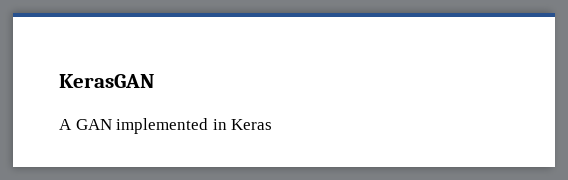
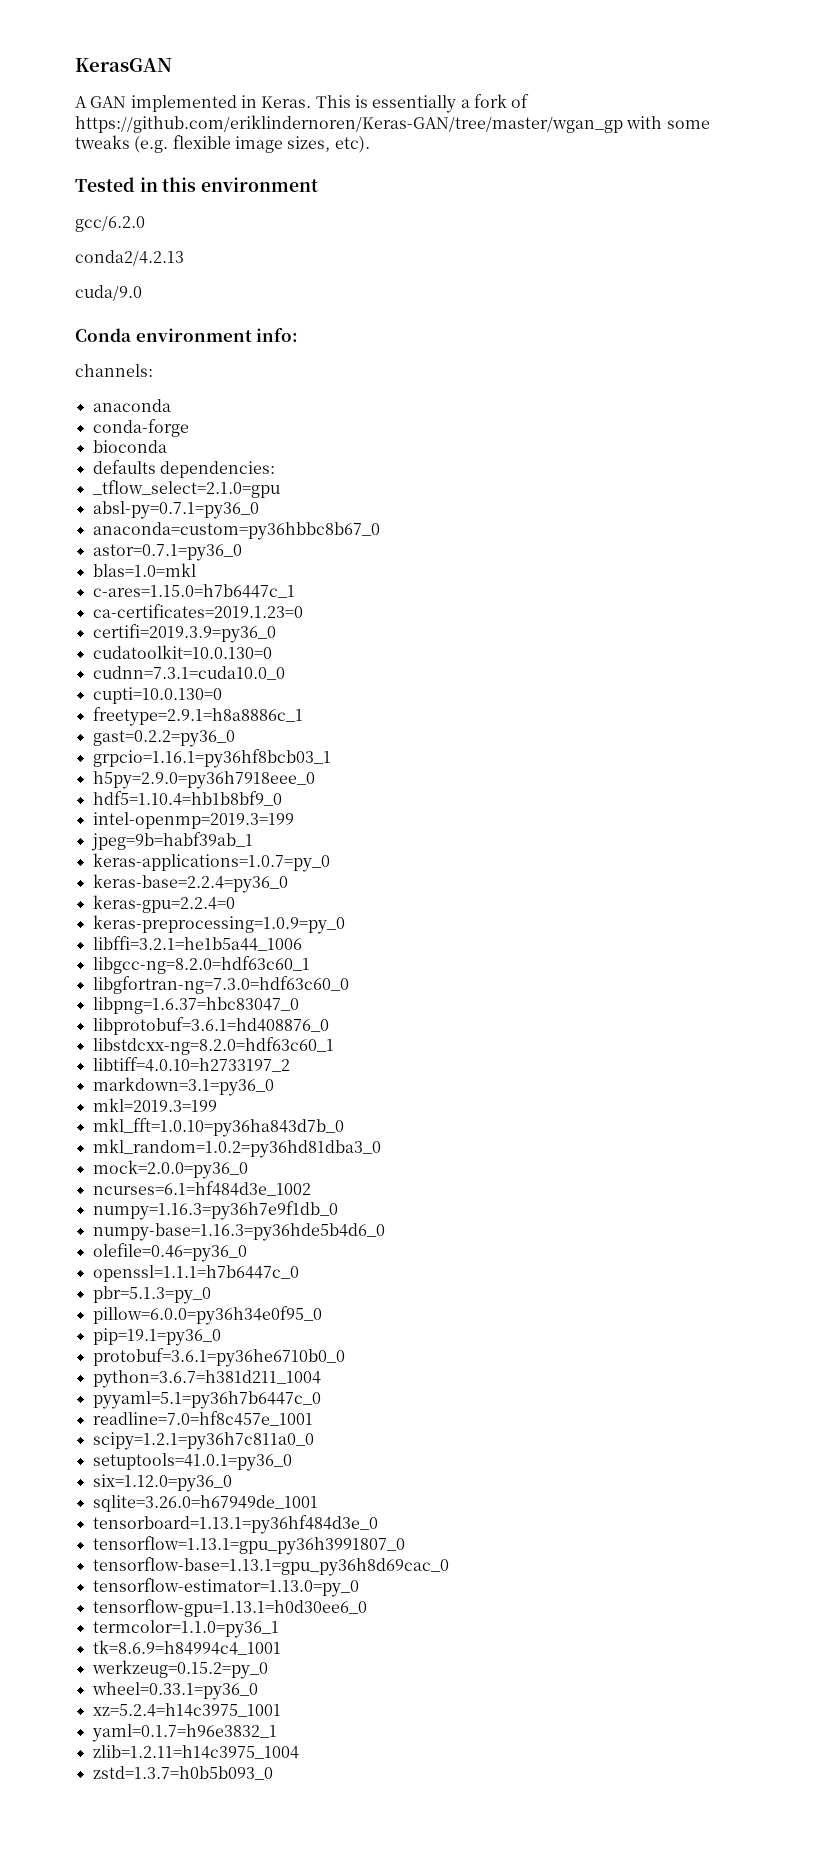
- A GAN implemented in Keras
+ A GAN implemented in Keras. This is essentially a fork of https://github.com/eriklindernoren/Keras-GAN/tree/master/wgan_gp with some tweaks (e.g. flexible image sizes, etc).
+ Tested in this environment
+ gcc/6.2.0
+ conda2/4.2.13
+ cuda/9.0
+ Conda environment info:
+ channels:
+ anaconda
+ conda-forge
+ bioconda
+ defaults dependencies:
+ _tflow_select=2.1.0=gpu
+ absl-py=0.7.1=py36_0
+ anaconda=custom=py36hbbc8b67_0
+ astor=0.7.1=py36_0
+ blas=1.0=mkl
+ c-ares=1.15.0=h7b6447c_1
+ ca-certificates=2019.1.23=0
+ certifi=2019.3.9=py36_0
+ cudatoolkit=10.0.130=0
+ cudnn=7.3.1=cuda10.0_0
+ cupti=10.0.130=0
+ freetype=2.9.1=h8a8886c_1
+ gast=0.2.2=py36_0
+ grpcio=1.16.1=py36hf8bcb03_1
+ h5py=2.9.0=py36h7918eee_0
+ hdf5=1.10.4=hb1b8bf9_0
+ intel-openmp=2019.3=199
+ jpeg=9b=habf39ab_1
+ keras-applications=1.0.7=py_0
+ keras-base=2.2.4=py36_0
+ keras-gpu=2.2.4=0
+ keras-preprocessing=1.0.9=py_0
+ libffi=3.2.1=he1b5a44_1006
+ libgcc-ng=8.2.0=hdf63c60_1
+ libgfortran-ng=7.3.0=hdf63c60_0
+ libpng=1.6.37=hbc83047_0
+ libprotobuf=3.6.1=hd408876_0
+ libstdcxx-ng=8.2.0=hdf63c60_1
+ libtiff=4.0.10=h2733197_2
+ markdown=3.1=py36_0
+ mkl=2019.3=199
+ mkl_fft=1.0.10=py36ha843d7b_0
+ mkl_random=1.0.2=py36hd81dba3_0
+ mock=2.0.0=py36_0
+ ncurses=6.1=hf484d3e_1002
+ numpy=1.16.3=py36h7e9f1db_0
+ numpy-base=1.16.3=py36hde5b4d6_0
+ olefile=0.46=py36_0
+ openssl=1.1.1=h7b6447c_0
+ pbr=5.1.3=py_0
+ pillow=6.0.0=py36h34e0f95_0
+ pip=19.1=py36_0
+ protobuf=3.6.1=py36he6710b0_0
+ python=3.6.7=h381d211_1004
+ pyyaml=5.1=py36h7b6447c_0
+ readline=7.0=hf8c457e_1001
+ scipy=1.2.1=py36h7c811a0_0
+ setuptools=41.0.1=py36_0
+ six=1.12.0=py36_0
+ sqlite=3.26.0=h67949de_1001
+ tensorboard=1.13.1=py36hf484d3e_0
+ tensorflow=1.13.1=gpu_py36h3991807_0
+ tensorflow-base=1.13.1=gpu_py36h8d69cac_0
+ tensorflow-estimator=1.13.0=py_0
+ tensorflow-gpu=1.13.1=h0d30ee6_0
+ termcolor=1.1.0=py36_1
+ tk=8.6.9=h84994c4_1001
+ werkzeug=0.15.2=py_0
+ wheel=0.33.1=py36_0
+ xz=5.2.4=h14c3975_1001
+ yaml=0.1.7=h96e3832_1
+ zlib=1.2.11=h14c3975_1004
+ zstd=1.3.7=h0b5b093_0

